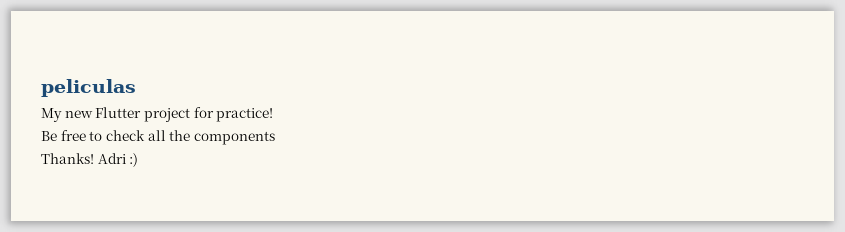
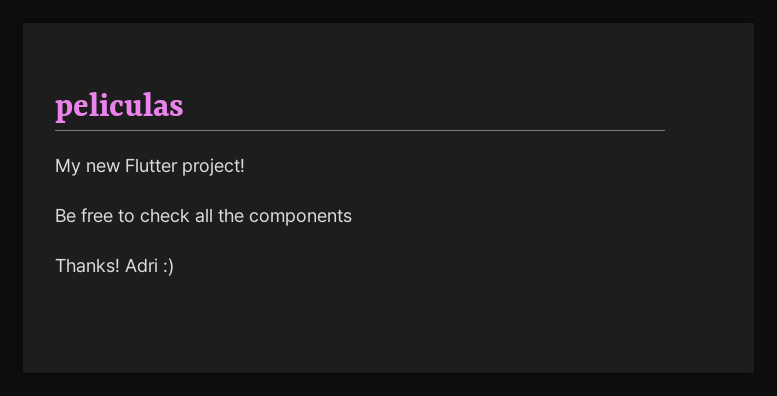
- My new Flutter project for practice!
+ My new Flutter project!

